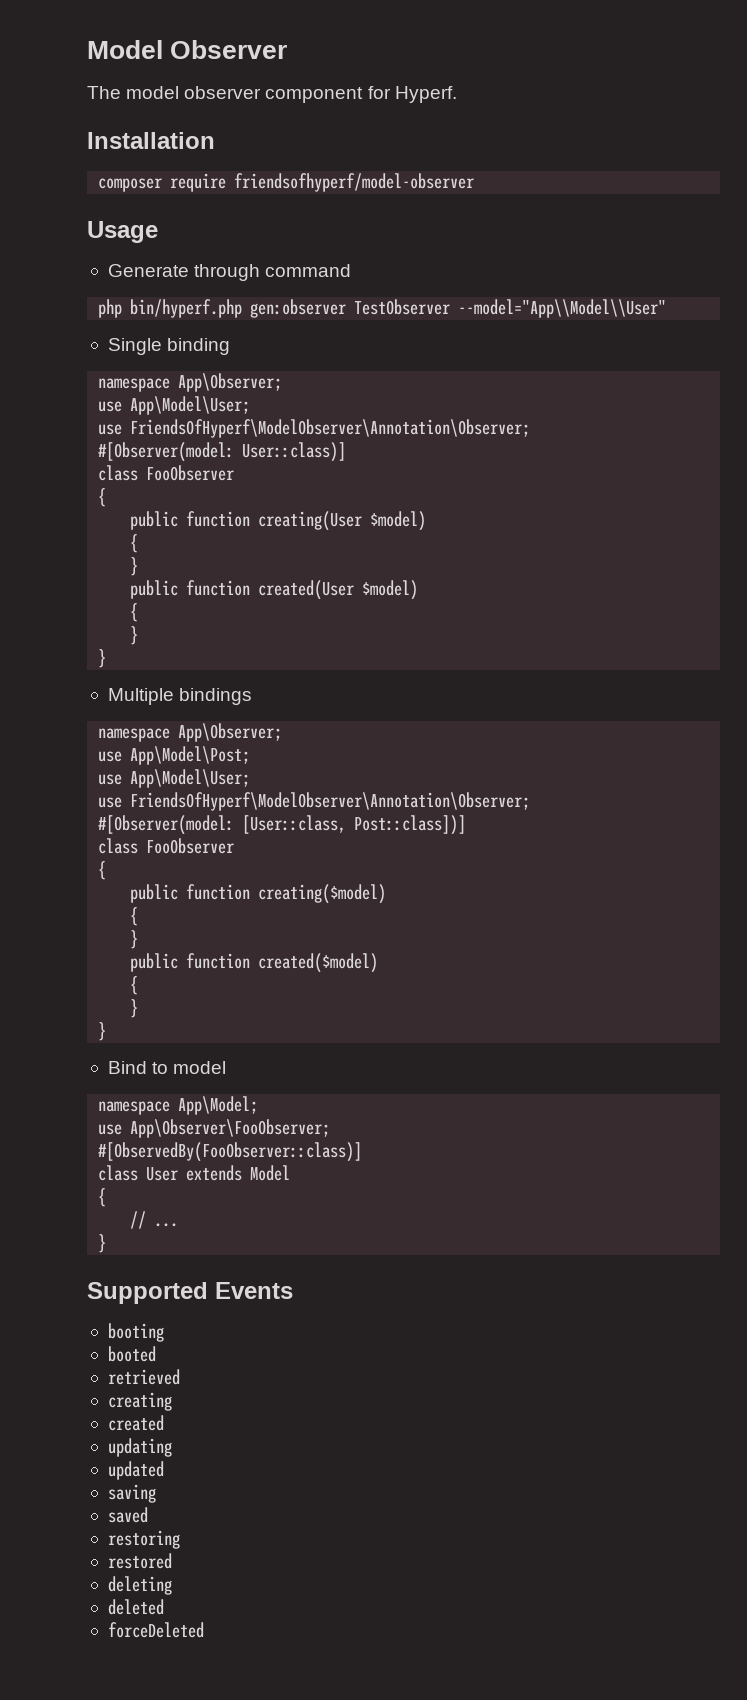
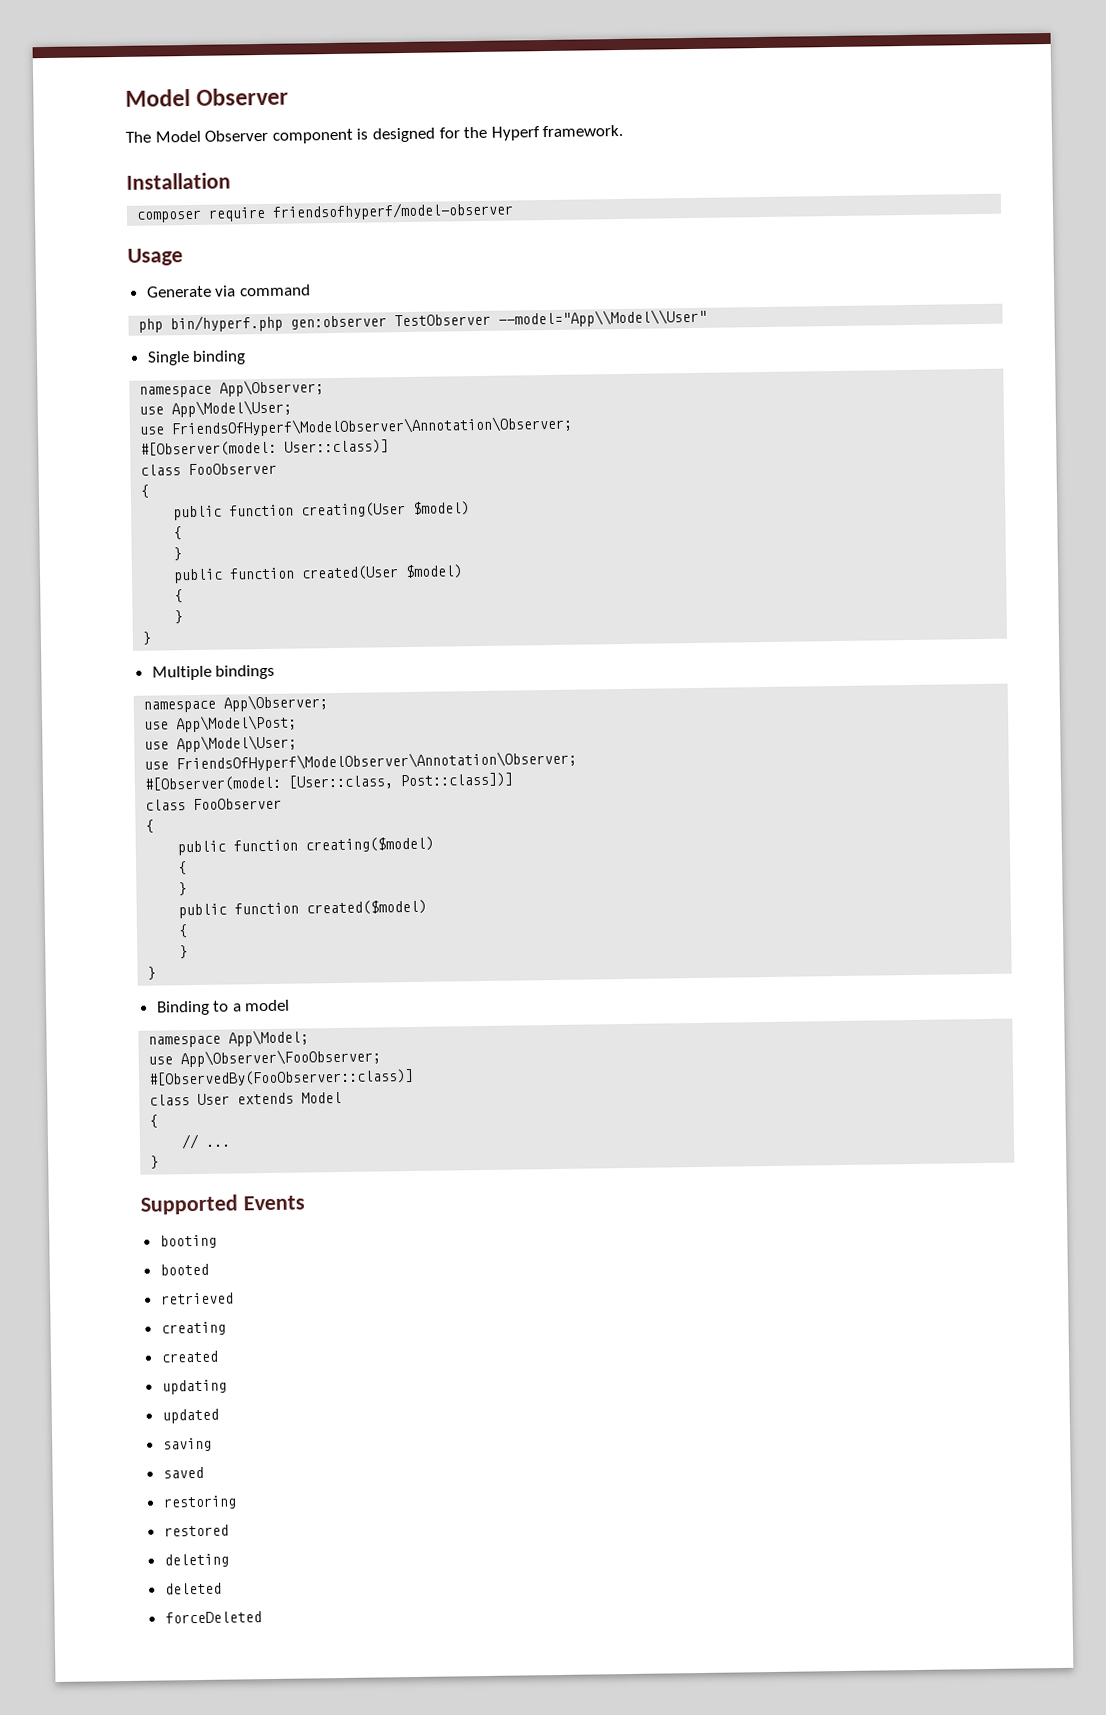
- The model observer component for Hyperf.
+ The Model Observer component is designed for the Hyperf framework.
- Generate through command
+ Generate via command
- Bind to model
+ Binding to a model

